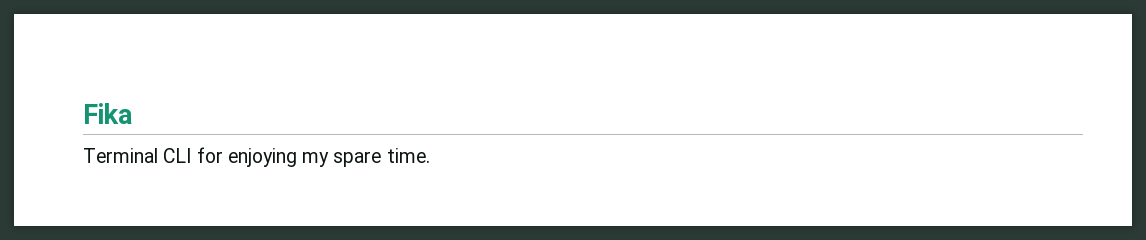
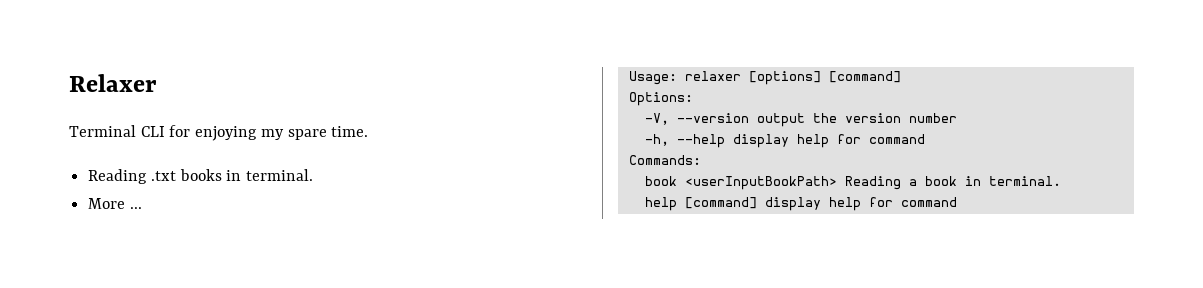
- Fika
+ Relaxer
+ Reading .txt books in terminal.
+ More ...
+ Usage: relaxer [options] [command]
+ Options:
+ -V, --version output the version number
+ -h, --help display help for command
+ Commands:
+ book <userInputBookPath> Reading a book in terminal.
+ help [command] display help for command

